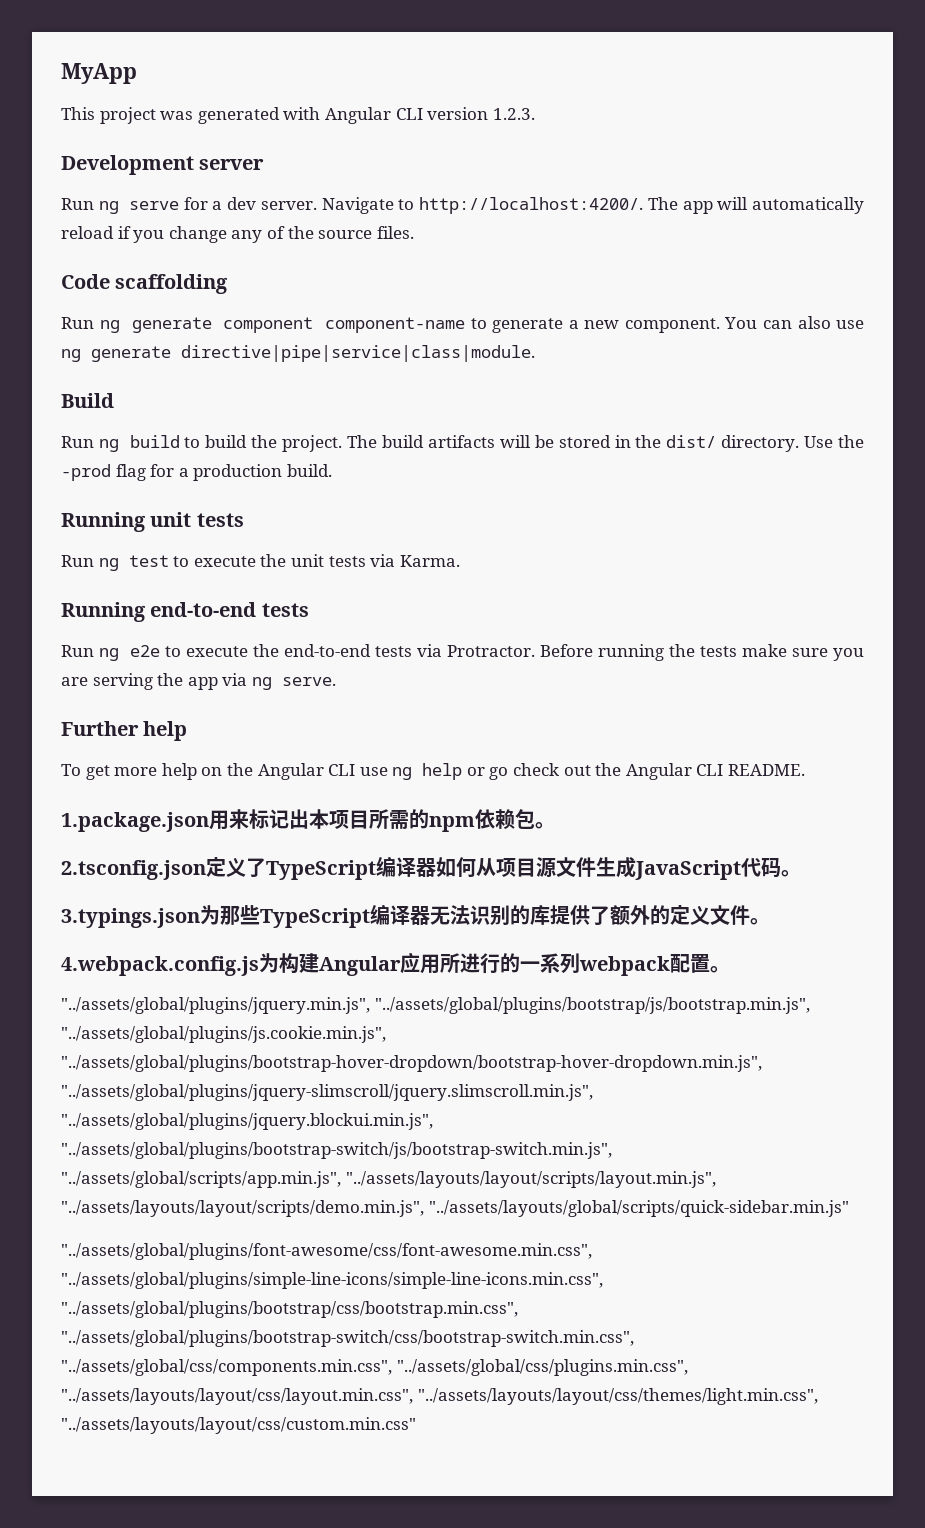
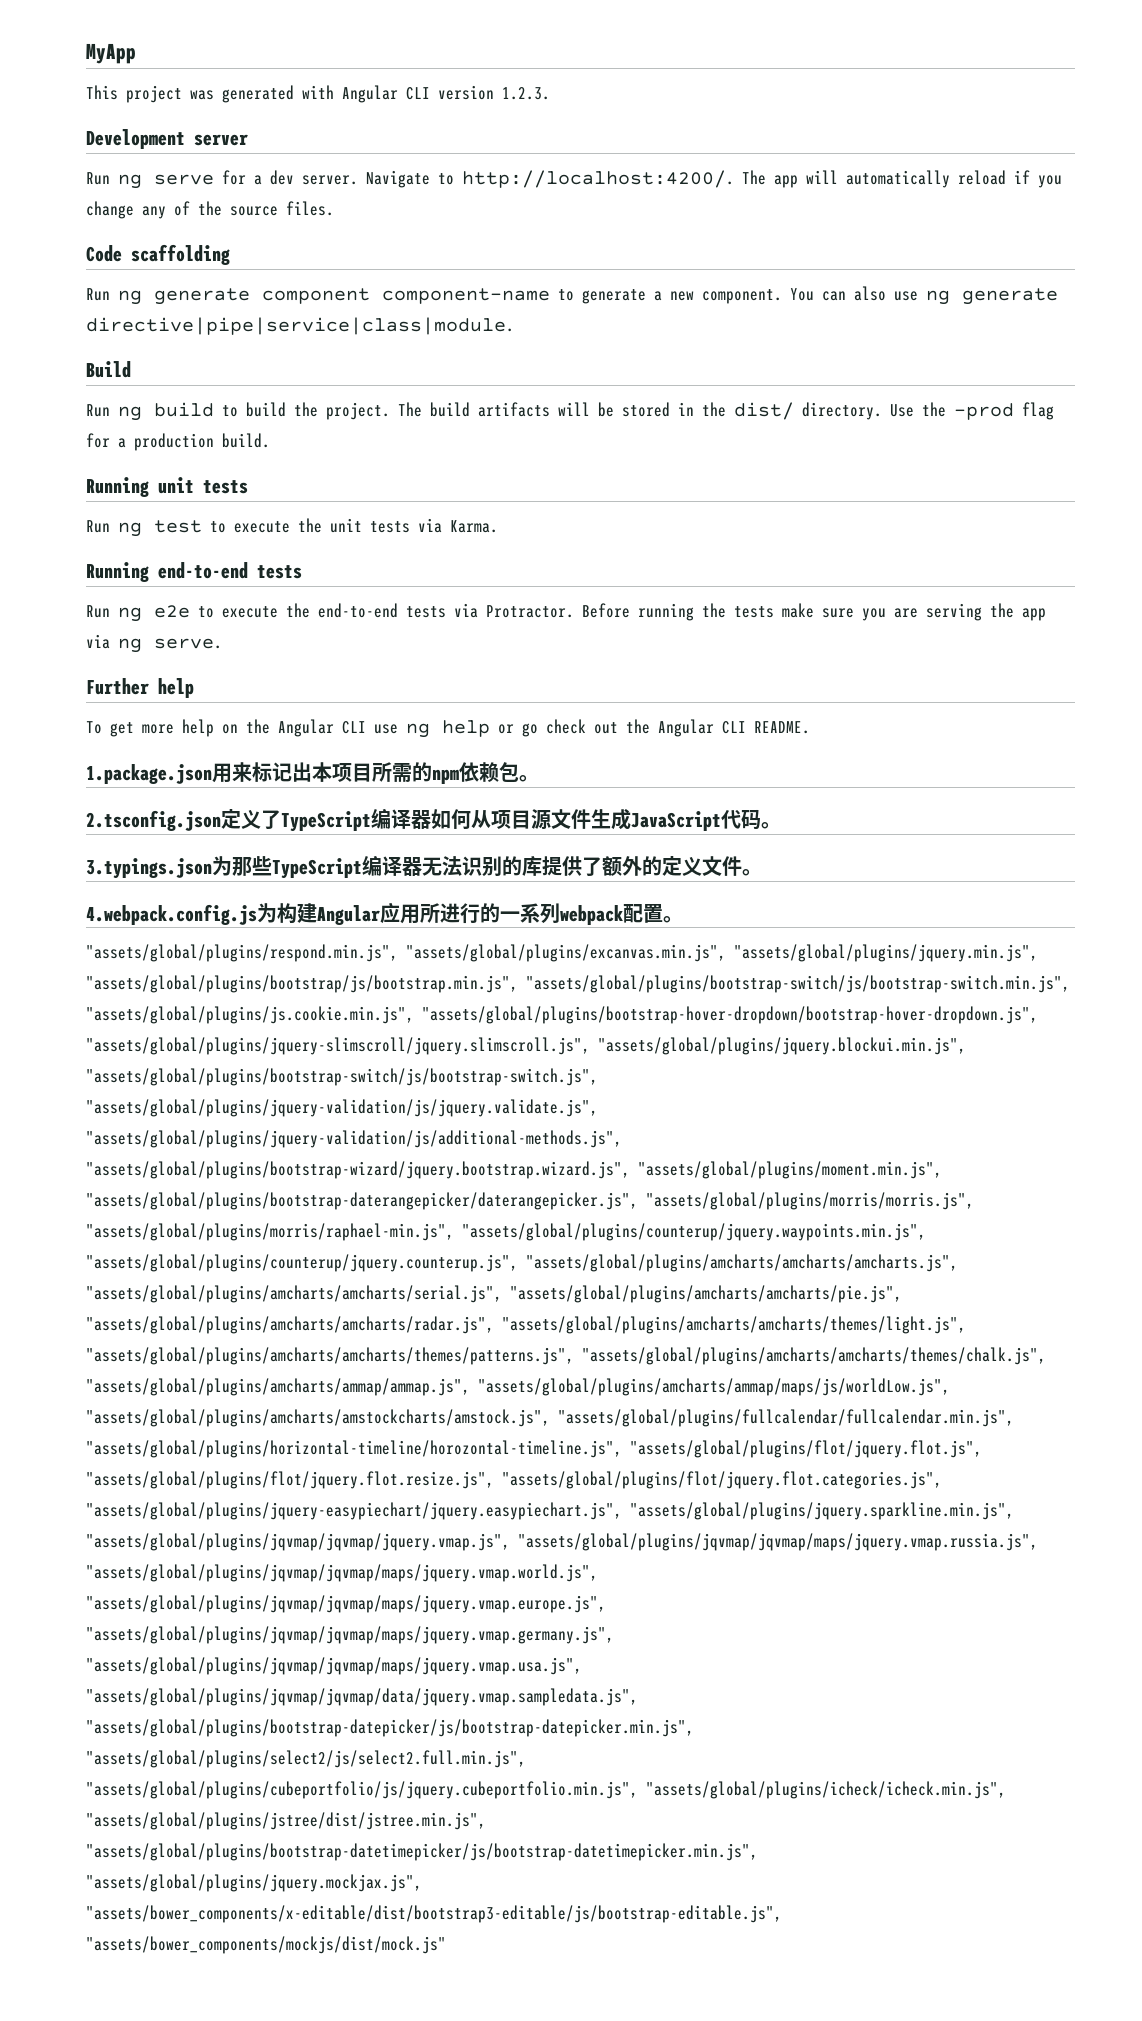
- "../assets/global/plugins/jquery.min.js", "../assets/global/plugins/bootstrap/js/bootstrap.min.js", "../assets/global/plugins/js.cookie.min.js", "../assets/global/plugins/bootstrap-hover-dropdown/bootstrap-hover-dropdown.min.js", "../assets/global/plugins/jquery-slimscroll/jquery.slimscroll.min.js", "../assets/global/plugins/jquery.blockui.min.js", "../assets/global/plugins/bootstrap-switch/js/bootstrap-switch.min.js", "../assets/global/scripts/app.min.js", "../assets/layouts/layout/scripts/layout.min.js", "../assets/layouts/layout/scripts/demo.min.js", "../assets/layouts/global/scripts/quick-sidebar.min.js"
- "../assets/global/plugins/font-awesome/css/font-awesome.min.css", "../assets/global/plugins/simple-line-icons/simple-line-icons.min.css", "../assets/global/plugins/bootstrap/css/bootstrap.min.css", "../assets/global/plugins/bootstrap-switch/css/bootstrap-switch.min.css", "../assets/global/css/components.min.css", "../assets/global/css/plugins.min.css", "../assets/layouts/layout/css/layout.min.css", "../assets/layouts/layout/css/themes/light.min.css", "../assets/layouts/layout/css/custom.min.css"
+ "assets/global/plugins/respond.min.js", "assets/global/plugins/excanvas.min.js", "assets/global/plugins/jquery.min.js", "assets/global/plugins/bootstrap/js/bootstrap.min.js", "assets/global/plugins/bootstrap-switch/js/bootstrap-switch.min.js", "assets/global/plugins/js.cookie.min.js", "assets/global/plugins/bootstrap-hover-dropdown/bootstrap-hover-dropdown.js", "assets/global/plugins/jquery-slimscroll/jquery.slimscroll.js", "assets/global/plugins/jquery.blockui.min.js", "assets/global/plugins/bootstrap-switch/js/bootstrap-switch.js", "assets/global/plugins/jquery-validation/js/jquery.validate.js", "assets/global/plugins/jquery-validation/js/additional-methods.js", "assets/global/plugins/bootstrap-wizard/jquery.bootstrap.wizard.js", "assets/global/plugins/moment.min.js", "assets/global/plugins/bootstrap-daterangepicker/daterangepicker.js", "assets/global/plugins/morris/morris.js", "assets/global/plugins/morris/raphael-min.js", "assets/global/plugins/counterup/jquery.waypoints.min.js", "assets/global/plugins/counterup/jquery.counterup.js", "assets/global/plugins/amcharts/amcharts/amcharts.js", "assets/global/plugins/amcharts/amcharts/serial.js", "assets/global/plugins/amcharts/amcharts/pie.js", "assets/global/plugins/amcharts/amcharts/radar.js", "assets/global/plugins/amcharts/amcharts/themes/light.js", "assets/global/plugins/amcharts/amcharts/themes/patterns.js", "assets/global/plugins/amcharts/amcharts/themes/chalk.js", "assets/global/plugins/amcharts/ammap/ammap.js", "assets/global/plugins/amcharts/ammap/maps/js/worldLow.js", "assets/global/plugins/amcharts/amstockcharts/amstock.js", "assets/global/plugins/fullcalendar/fullcalendar.min.js", "assets/global/plugins/horizontal-timeline/horozontal-timeline.js", "assets/global/plugins/flot/jquery.flot.js", "assets/global/plugins/flot/jquery.flot.resize.js", "assets/global/plugins/flot/jquery.flot.categories.js", "assets/global/plugins/jquery-easypiechart/jquery.easypiechart.js", "assets/global/plugins/jquery.sparkline.min.js", "assets/global/plugins/jqvmap/jqvmap/jquery.vmap.js", "assets/global/plugins/jqvmap/jqvmap/maps/jquery.vmap.russia.js", "assets/global/plugins/jqvmap/jqvmap/maps/jquery.vmap.world.js", "assets/global/plugins/jqvmap/jqvmap/maps/jquery.vmap.europe.js", "assets/global/plugins/jqvmap/jqvmap/maps/jquery.vmap.germany.js", "assets/global/plugins/jqvmap/jqvmap/maps/jquery.vmap.usa.js", "assets/global/plugins/jqvmap/jqvmap/data/jquery.vmap.sampledata.js", "assets/global/plugins/bootstrap-datepicker/js/bootstrap-datepicker.min.js", "assets/global/plugins/select2/js/select2.full.min.js", "assets/global/plugins/cubeportfolio/js/jquery.cubeportfolio.min.js", "assets/global/plugins/icheck/icheck.min.js", "assets/global/plugins/jstree/dist/jstree.min.js", "assets/global/plugins/bootstrap-datetimepicker/js/bootstrap-datetimepicker.min.js", "assets/global/plugins/jquery.mockjax.js", "assets/bower_components/x-editable/dist/bootstrap3-editable/js/bootstrap-editable.js", "assets/bower_components/mockjs/dist/mock.js"

